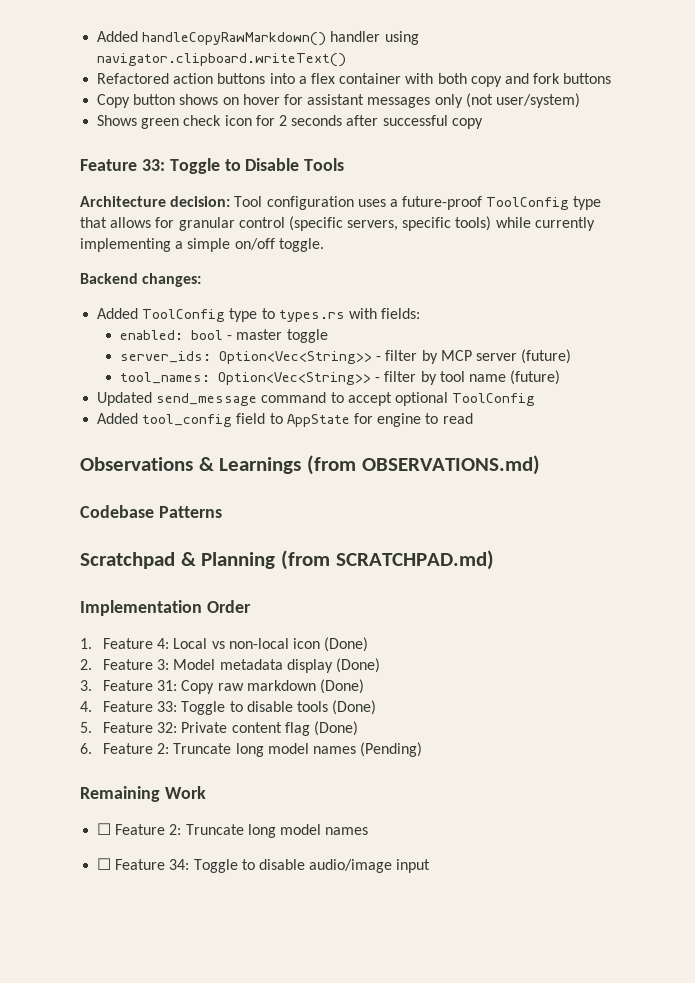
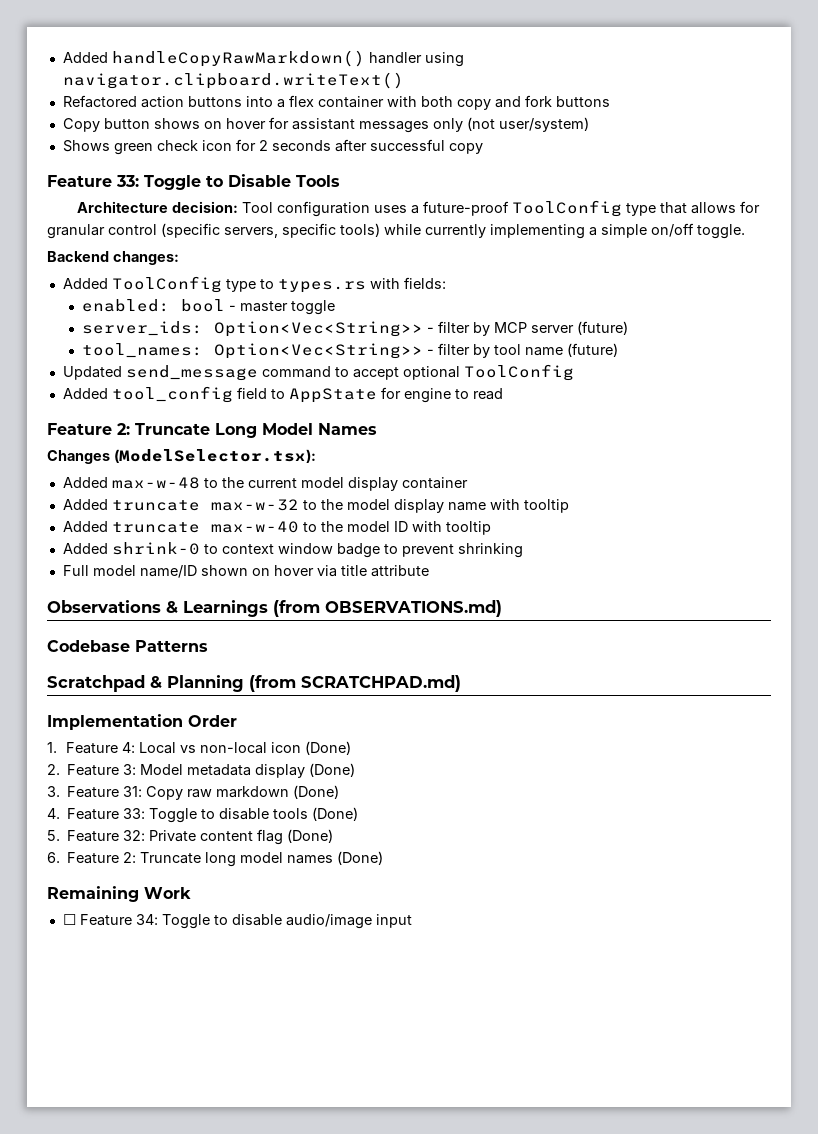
+ Feature 2: Truncate Long Model Names
+ Changes (ModelSelector.tsx):
+ Added max-w-48 to the current model display container
+ Added truncate max-w-32 to the model display name with tooltip
+ Added truncate max-w-40 to the model ID with tooltip
+ Added shrink-0 to context window badge to prevent shrinking
+ Full model name/ID shown on hover via title attribute
- 6. Feature 2: Truncate long model names (Pending)
+ 6. Feature 2: Truncate long model names (Done)
- ☐ Feature 2: Truncate long model names

